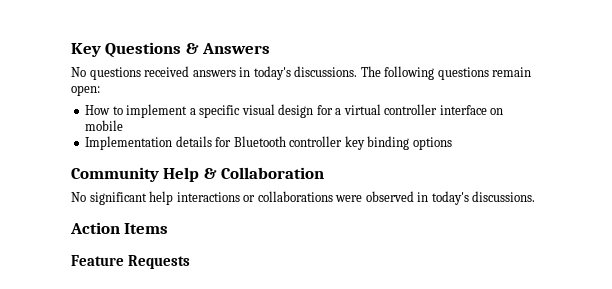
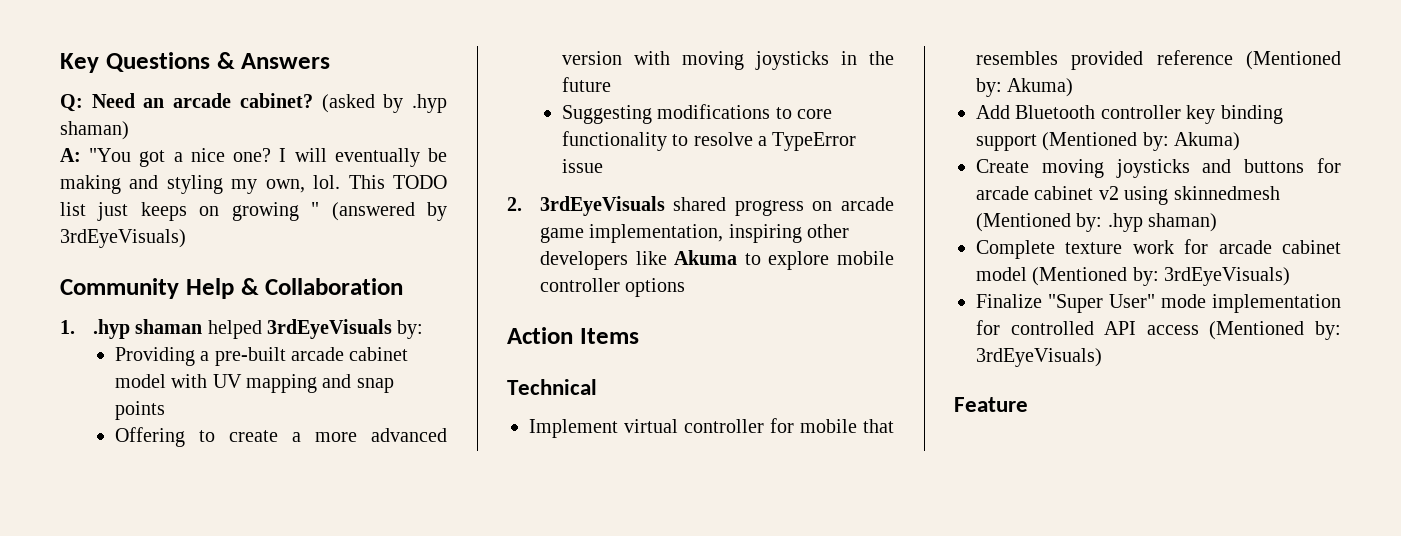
- No questions received answers in today's discussions. The following questions remain open:
- How to implement a specific visual design for a virtual controller interface on mobile
- Implementation details for Bluetooth controller key binding options
+ Q: Need an arcade cabinet? (asked by .hyp shaman)
+ A: "You got a nice one? I will eventually be making and styling my own, lol. This TODO list just keeps on growing " (answered by 3rdEyeVisuals)
  Community Help & Collaboration
- No significant help interactions or collaborations were observed in today's discussions.
+ 1. .hyp shaman helped 3rdEyeVisuals by:
+ Providing a pre-built arcade cabinet model with UV mapping and snap points
+ Offering to create a more advanced version with moving joysticks in the future
+ Suggesting modifications to core functionality to resolve a TypeError issue
+ 2. 3rdEyeVisuals shared progress on arcade game implementation, inspiring other developers like Akuma to explore mobile controller options
  Action Items
+ Technical
+ Implement virtual controller for mobile that resembles provided reference (Mentioned by: Akuma)
+ Add Bluetooth controller key binding support (Mentioned by: Akuma)
+ Create moving joysticks and buttons for arcade cabinet v2 using skinnedmesh (Mentioned by: .hyp shaman)
+ Complete texture work for arcade cabinet model (Mentioned by: 3rdEyeVisuals)
+ Finalize "Super User" mode implementation for controlled API access (Mentioned by: 3rdEyeVisuals)
- Feature Requests
+ Feature

